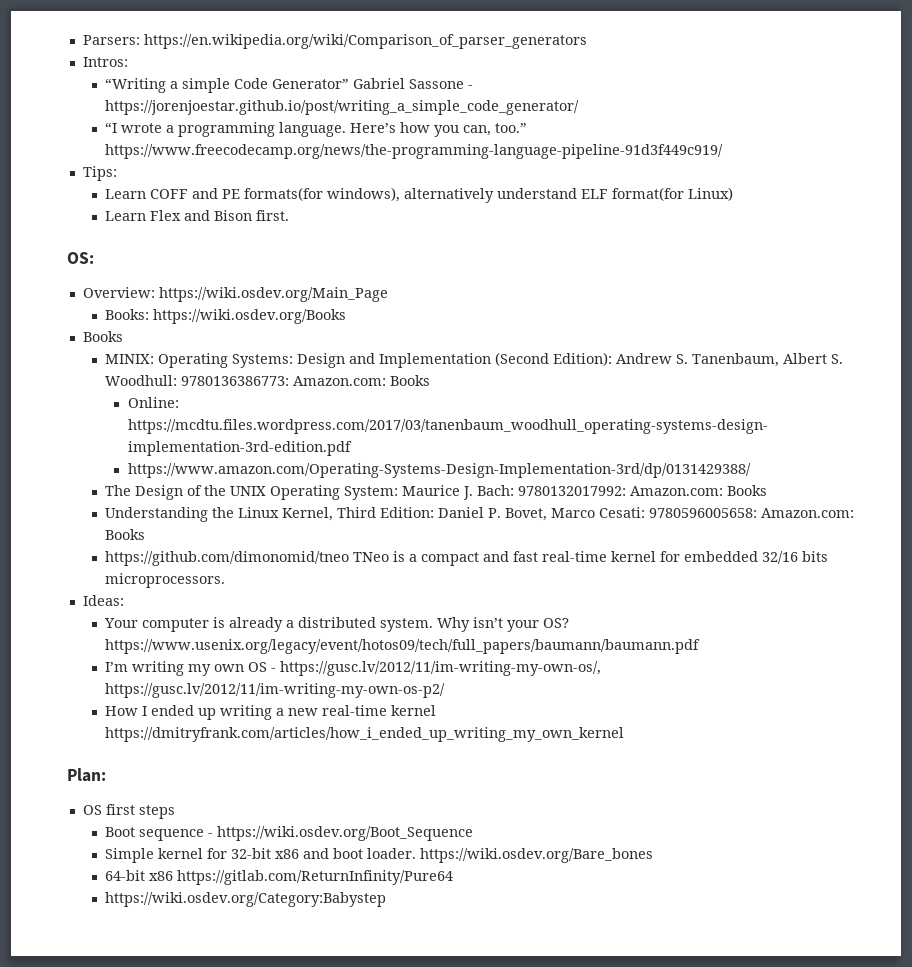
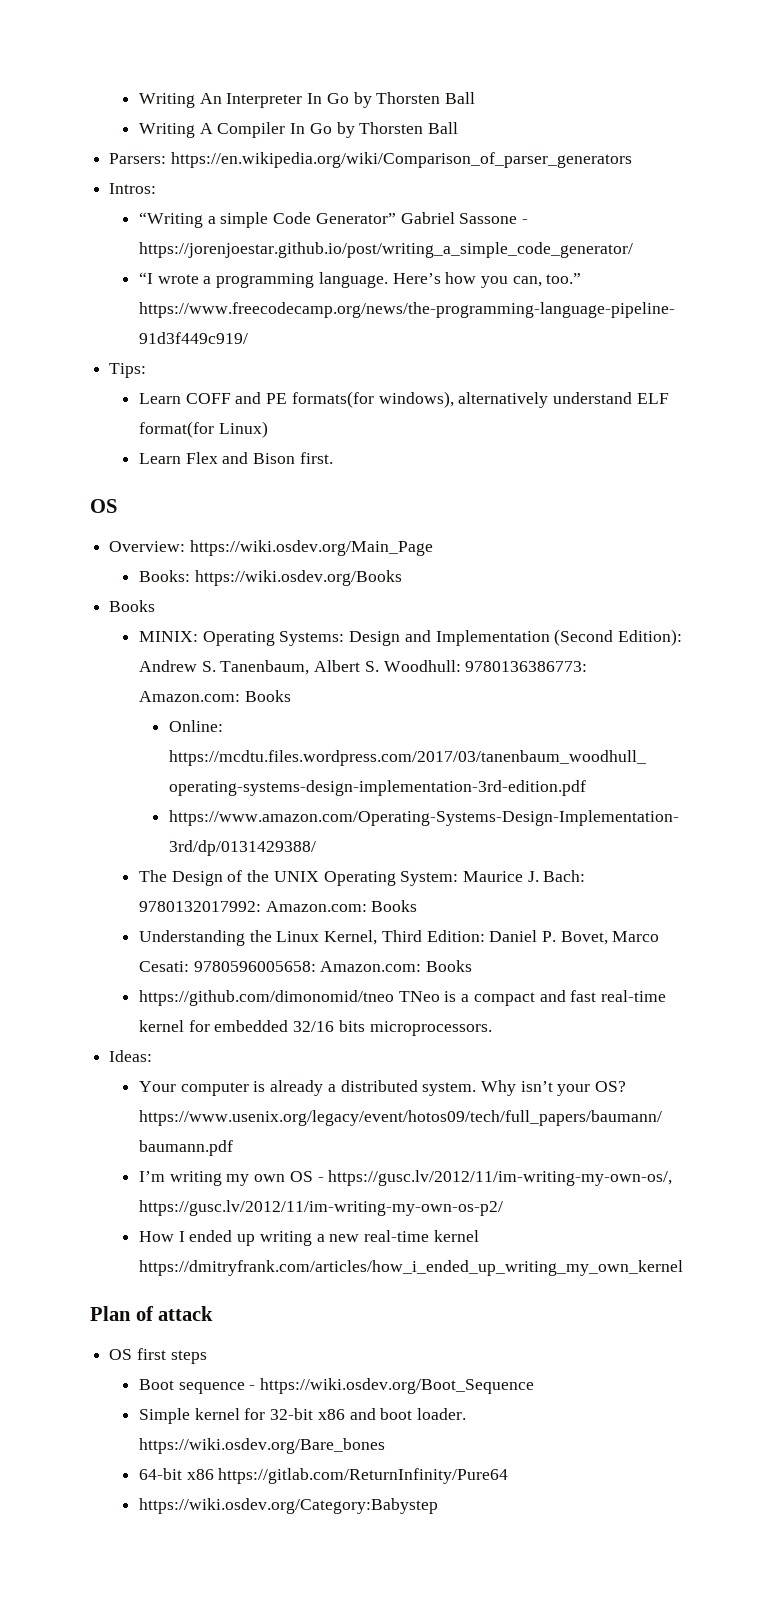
+ Writing An Interpreter In Go by Thorsten Ball
+ Writing A Compiler In Go by Thorsten Ball
  Learn Flex and Bison first.
- OS:
+ OS
- Plan:
+ Plan of attack

